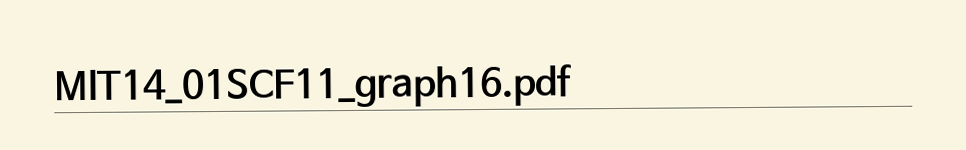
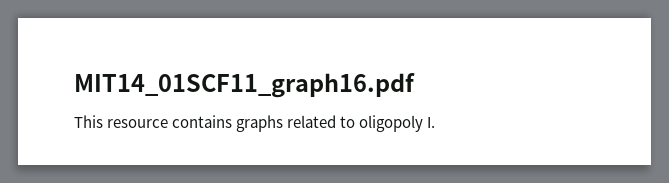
+ This resource contains graphs related to oligopoly I.

